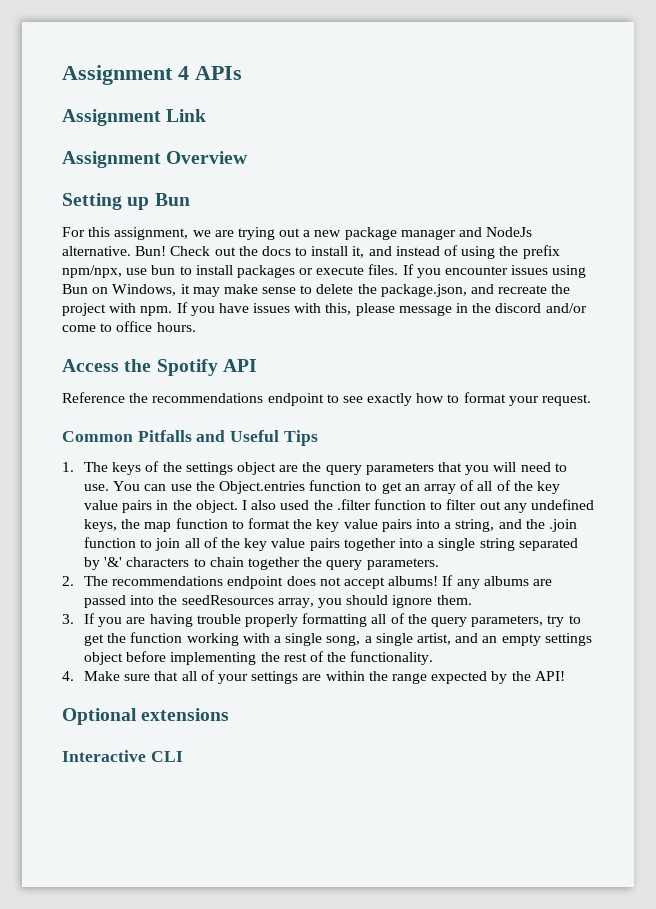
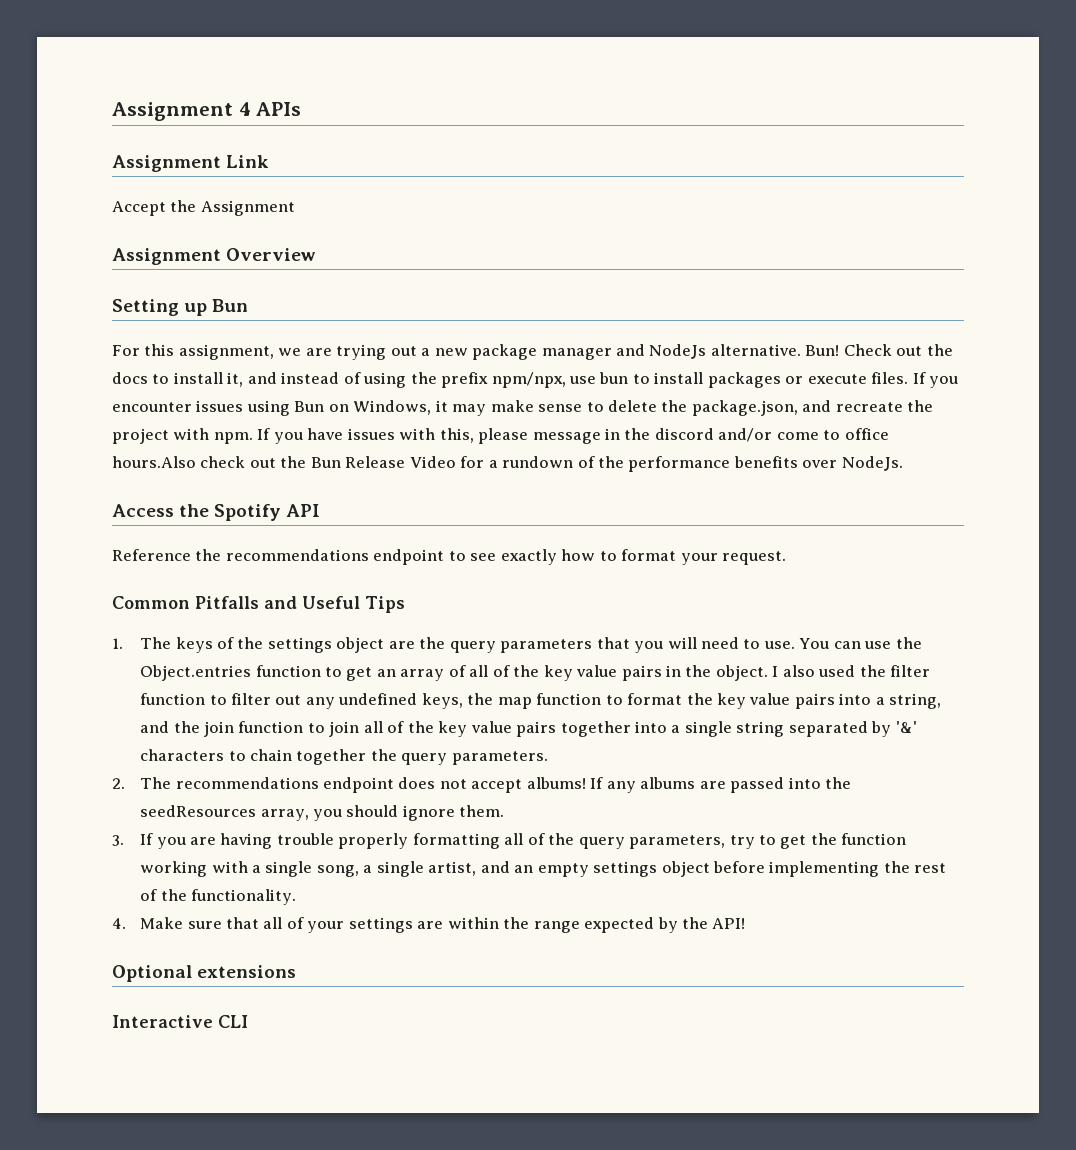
+ Accept the Assignment
- If you have issues with this, please message in the discord and/or come to office hours.
+ If you have issues with this, please message in the discord and/or come to office hours.Also check out the Bun Release Video for a rundown of the performance benefits over NodeJs.
- I also used the .filter function to filter out any undefined keys, the map function to format the key value pairs into a string, and the .join function to join all of the key value pairs together into a single string separated by '&' characters to chain together the query parameters.
+ I also used the filter function to filter out any undefined keys, the map function to format the key value pairs into a string, and the join function to join all of the key value pairs together into a single string separated by '&' characters to chain together the query parameters.

